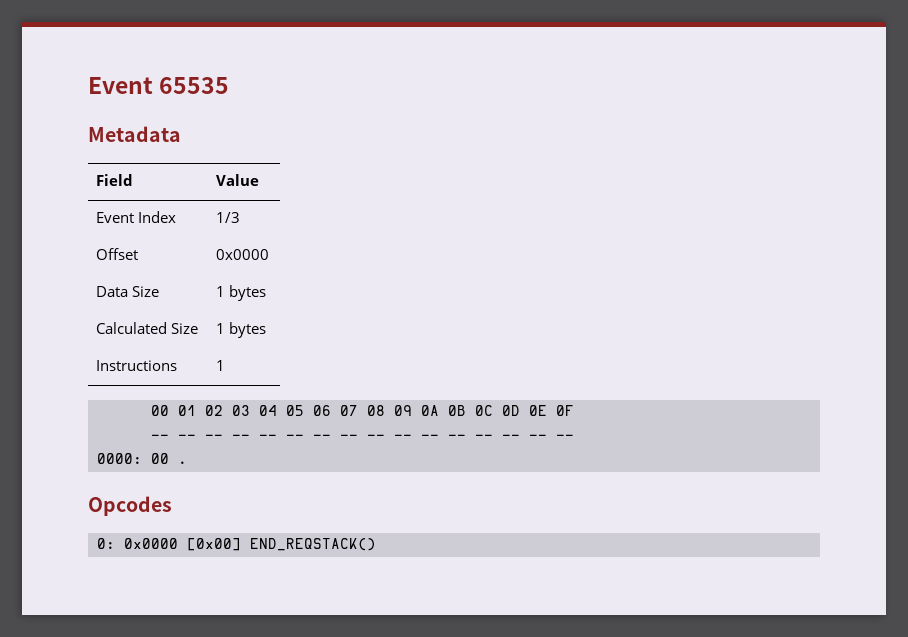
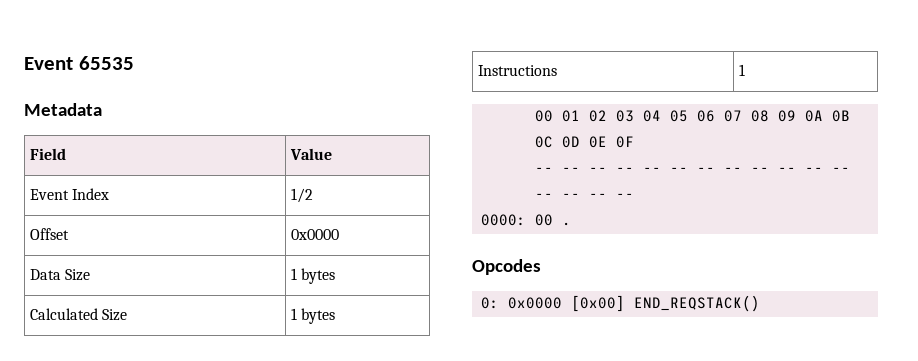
- Event Index | 1/3
+ Event Index | 1/2

